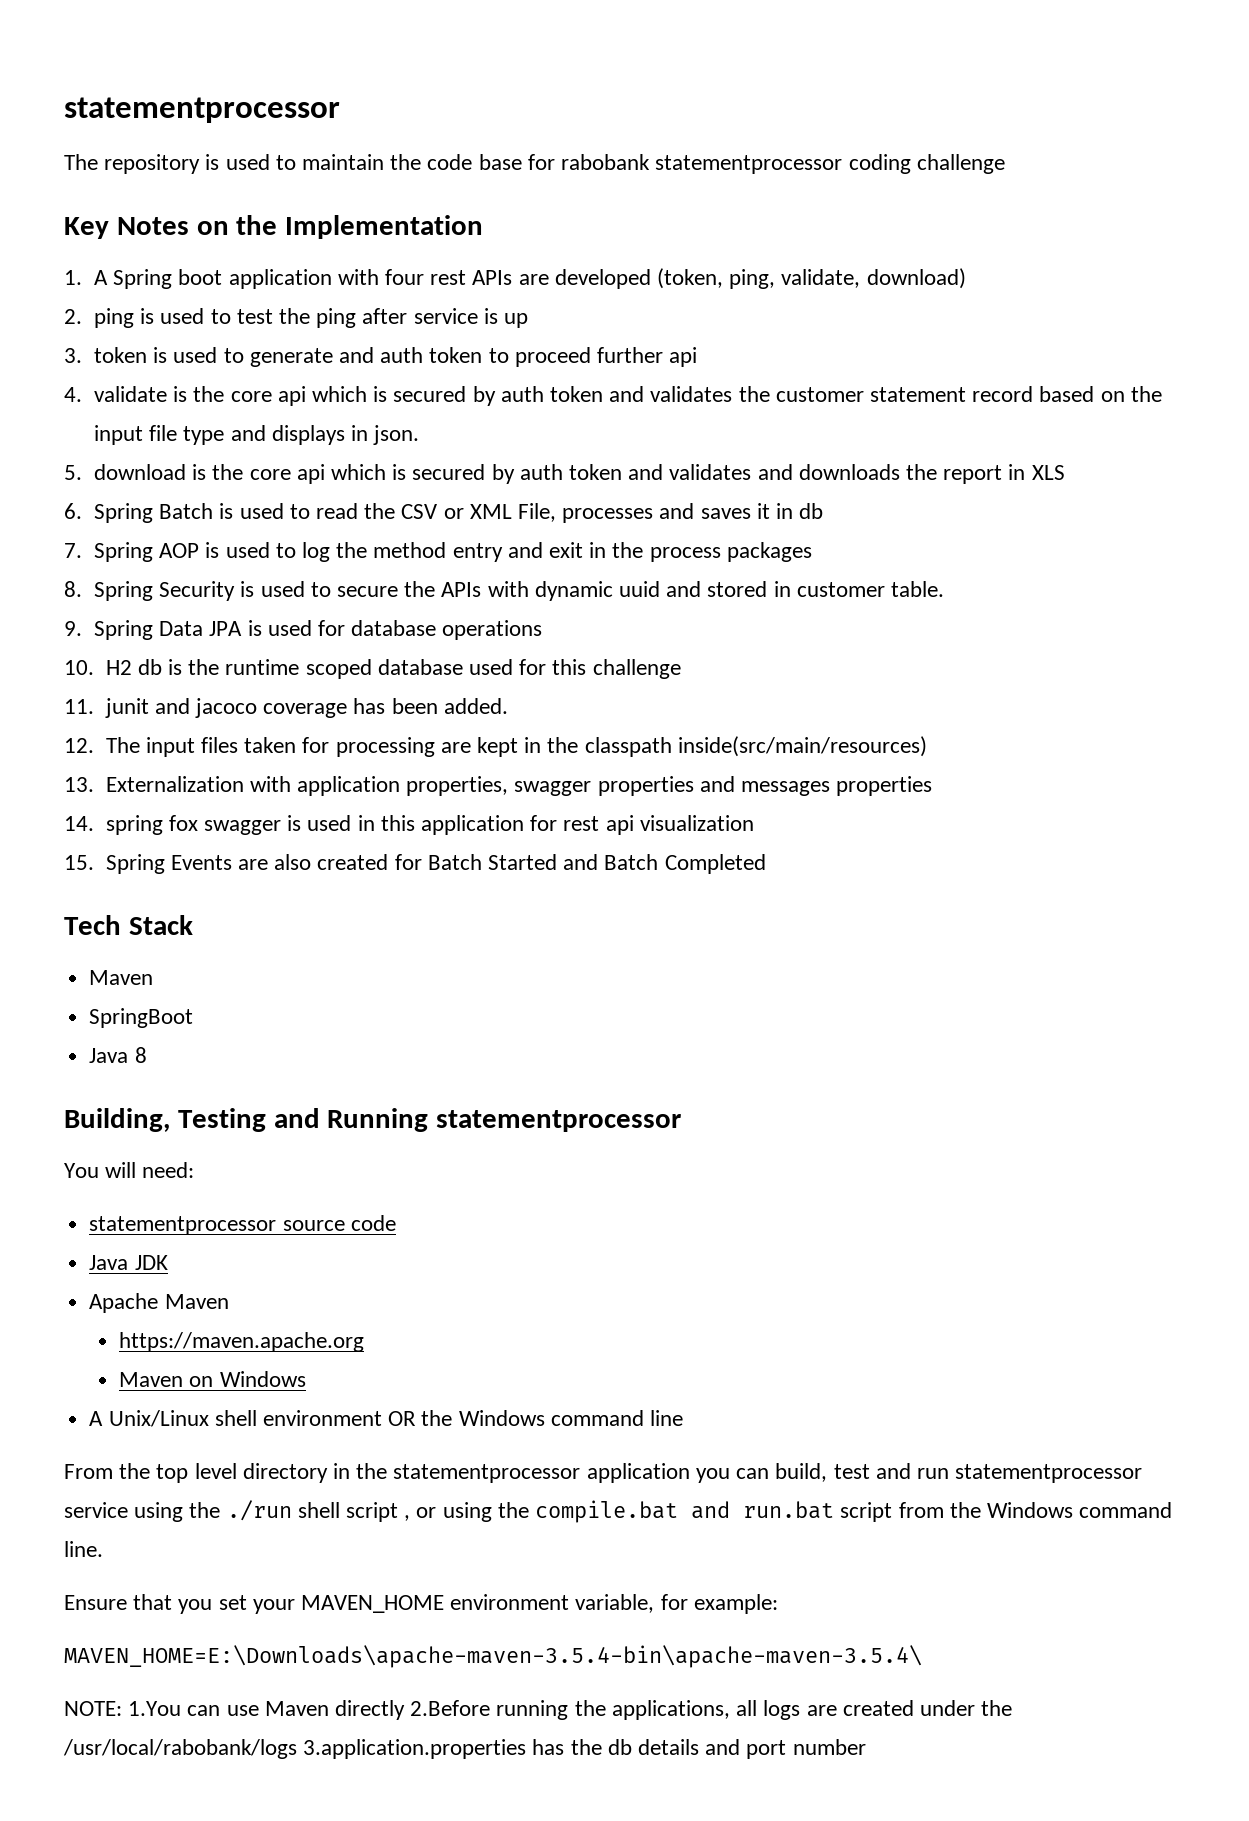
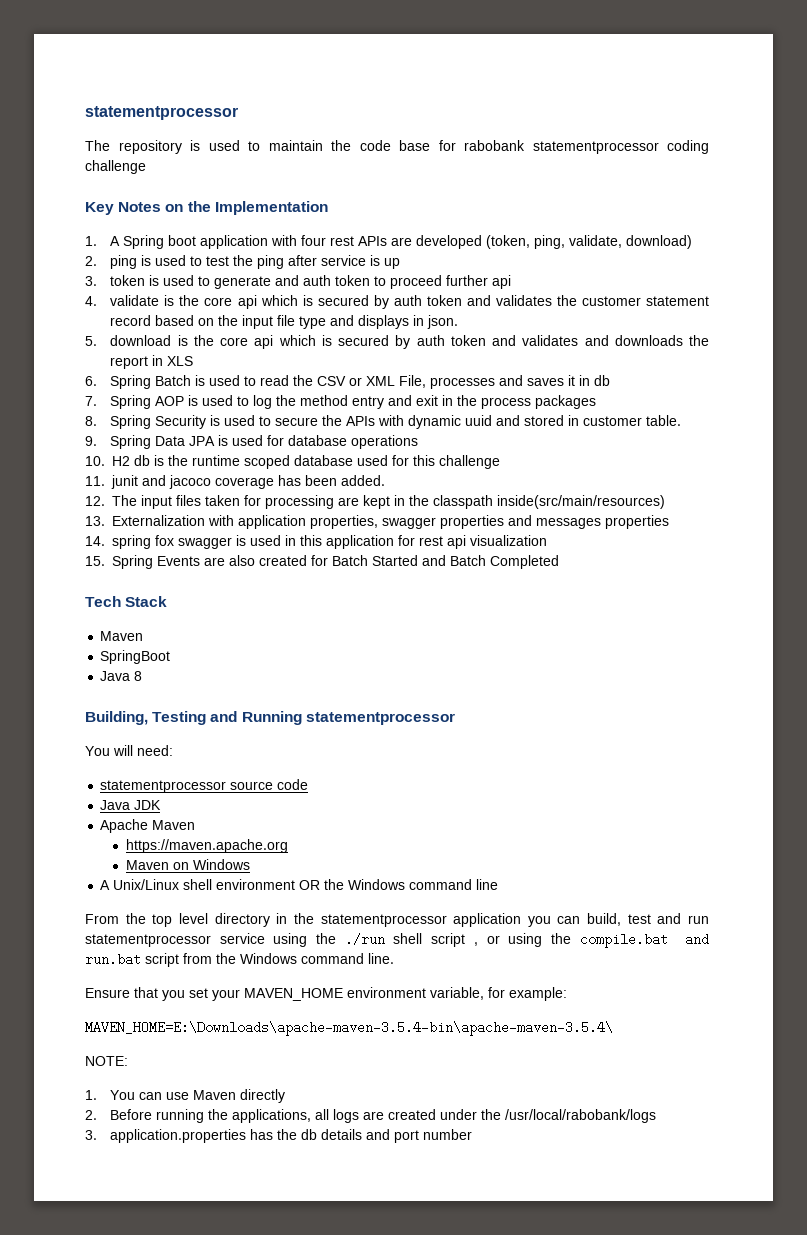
- NOTE: 1.You can use Maven directly 2.Before running the applications, all logs are created under the /usr/local/rabobank/logs 3.application.properties has the db details and port number
+ NOTE:
+ 1. You can use Maven directly
+ 2. Before running the applications, all logs are created under the /usr/local/rabobank/logs
+ 3. application.properties has the db details and port number

